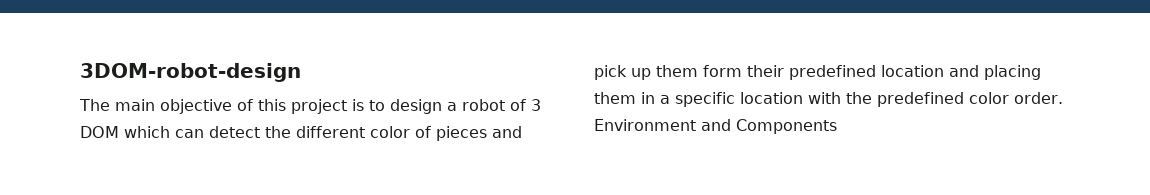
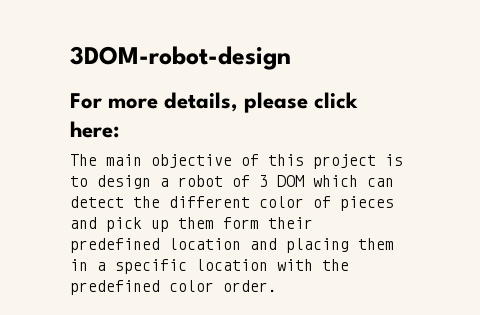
+ For more details, please click here:
- Environment and Components

